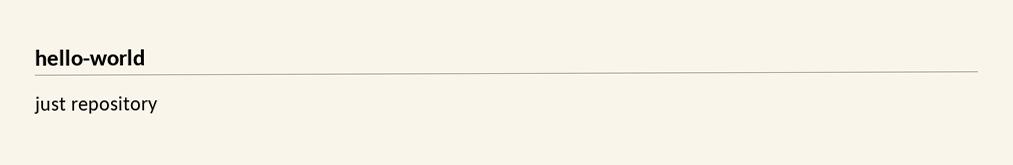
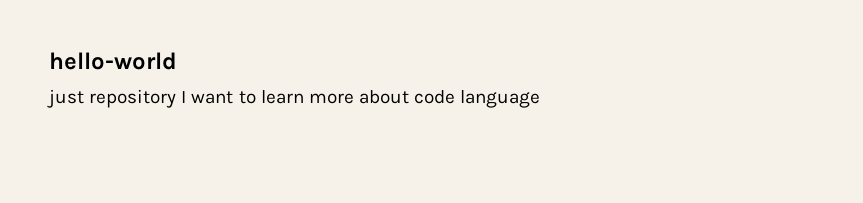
- just repository
+ just repository I want to learn more about code language

